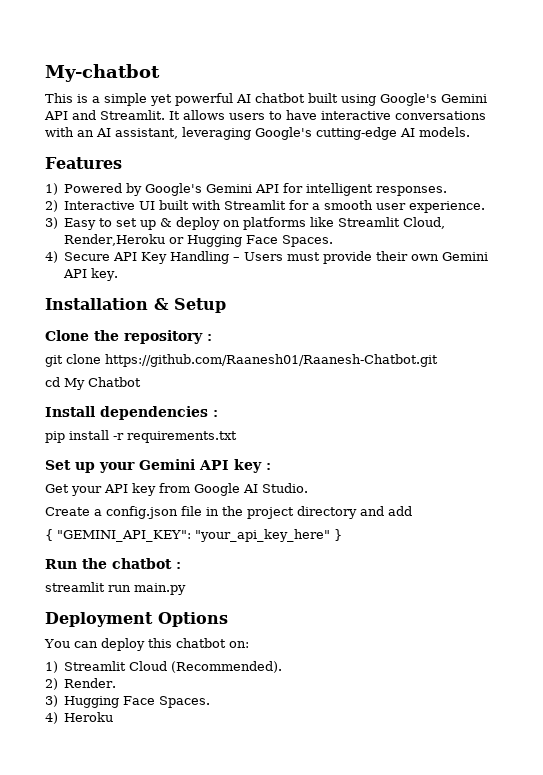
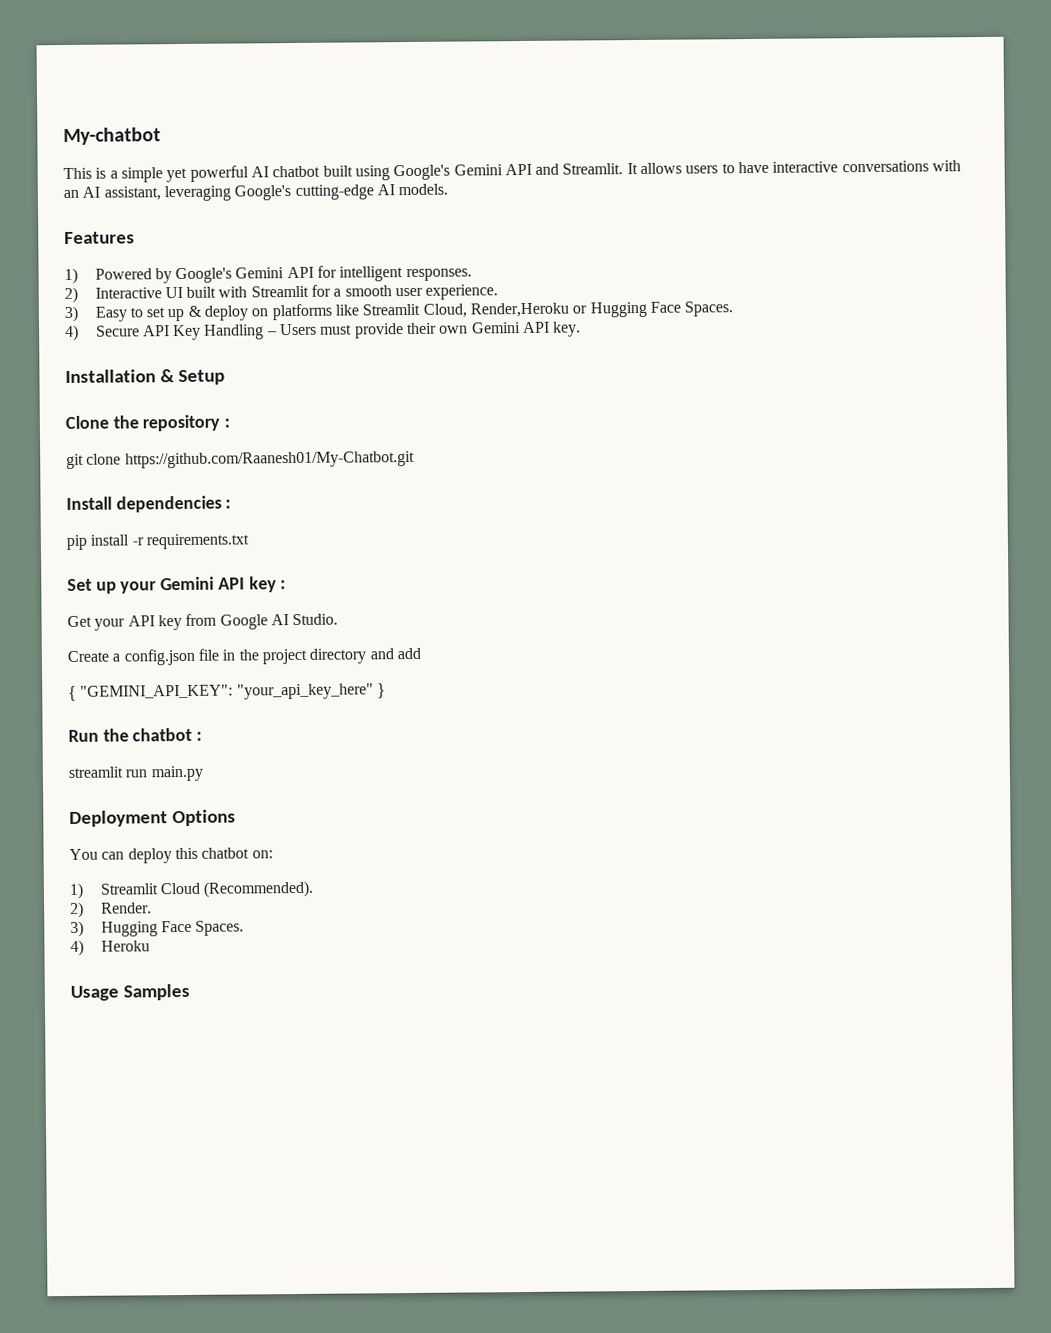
- git clone https://github.com/Raanesh01/Raanesh-Chatbot.git
- cd My Chatbot
+ git clone https://github.com/Raanesh01/My-Chatbot.git
+ Usage Samples

